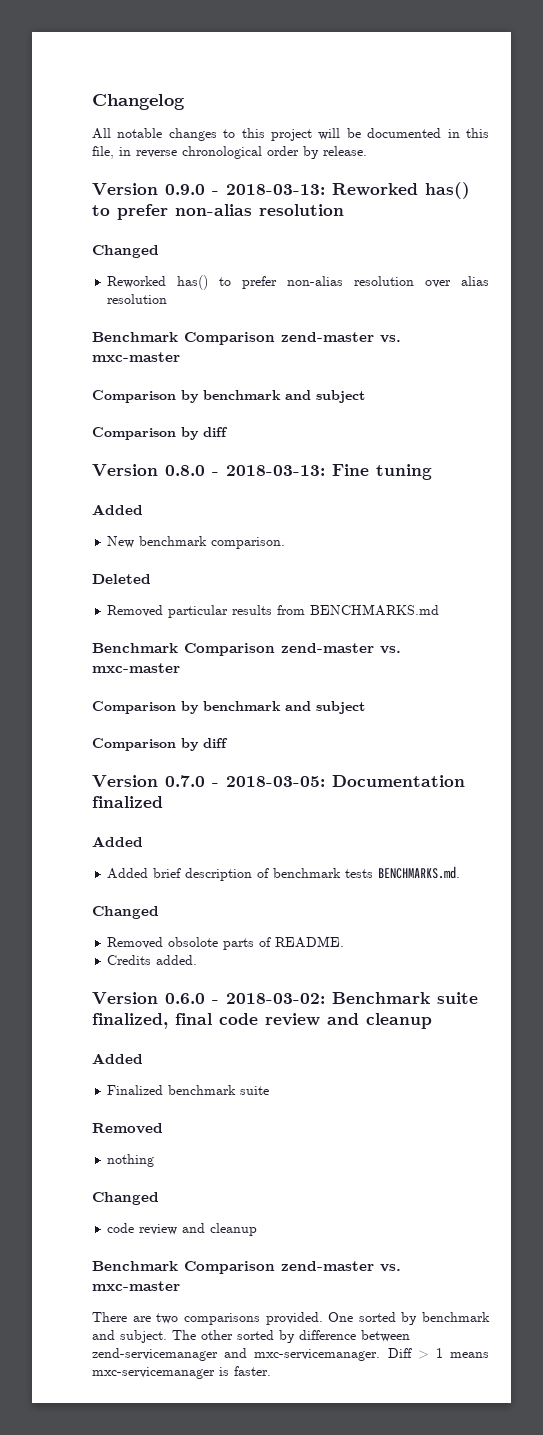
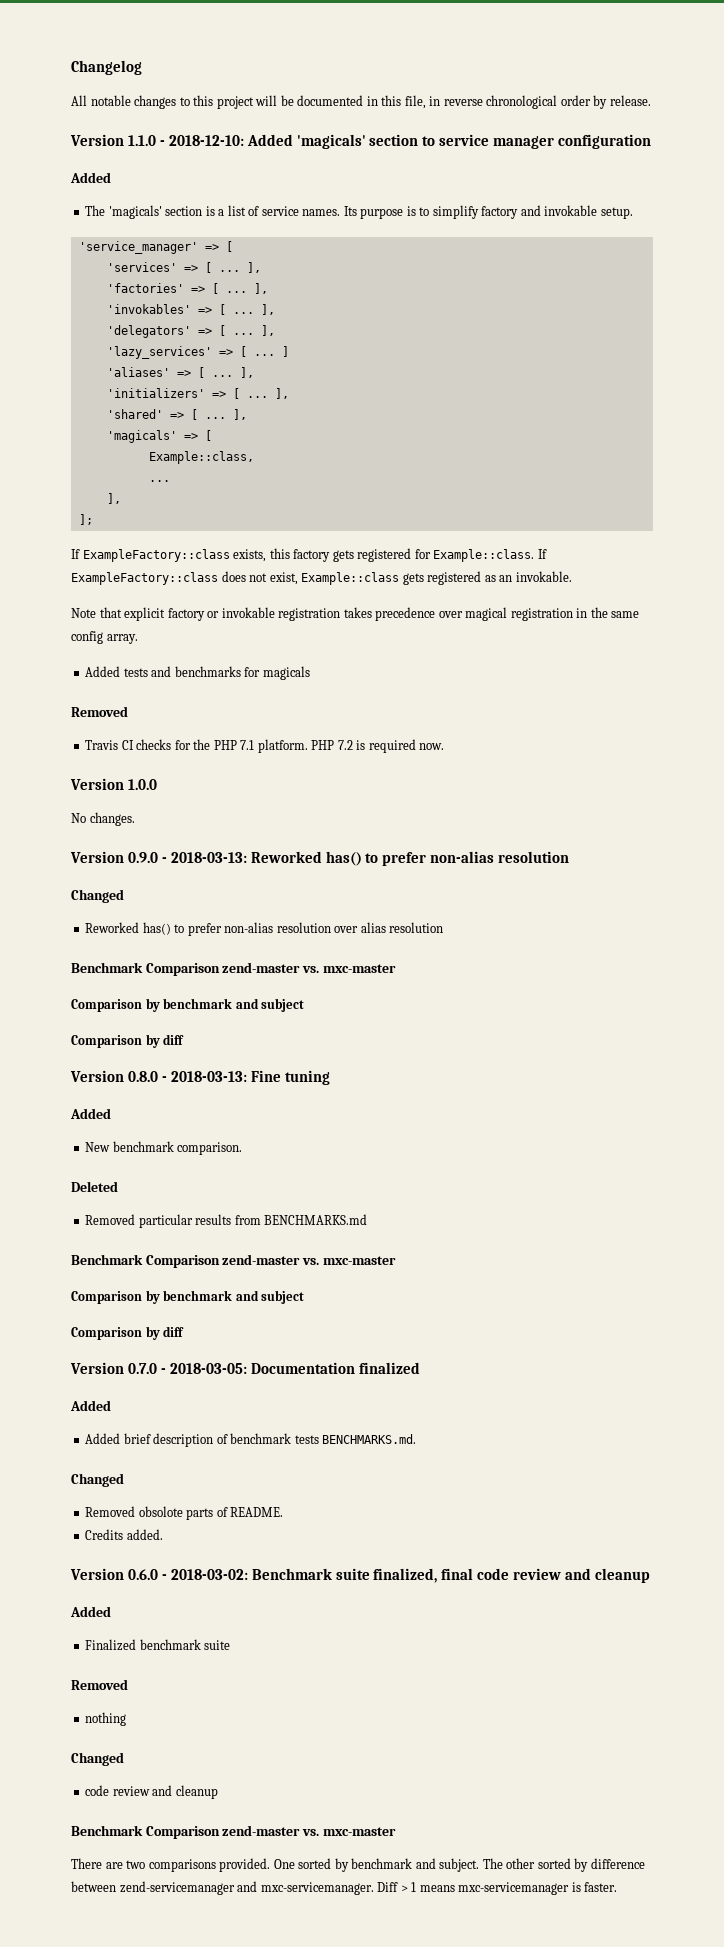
+ Version 1.1.0 - 2018-12-10: Added 'magicals' section to service manager configuration
+ Added
+ The 'magicals' section is a list of service names. Its purpose is to simplify factory and invokable setup.
+ 'service_manager' => [
+ 'services' => [ ... ],
+ 'factories' => [ ... ],
+ 'invokables' => [ ... ],
+ 'delegators' => [ ... ],
+ 'lazy_services' => [ ... ]
+ 'aliases' => [ ... ],
+ 'initializers' => [ ... ],
+ 'shared' => [ ... ],
+ 'magicals' => [
+ Example::class,
+ ...
+ ],
+ ];
+ If ExampleFactory::class exists, this factory gets registered for Example::class. If ExampleFactory::class does not exist, Example::class gets registered as an invokable.
+ Note that explicit factory or invokable registration takes precedence over magical registration in the same config array.
+ Added tests and benchmarks for magicals
+ Removed
+ Travis CI checks for the PHP 7.1 platform. PHP 7.2 is required now.
+ Version 1.0.0
+ No changes.

